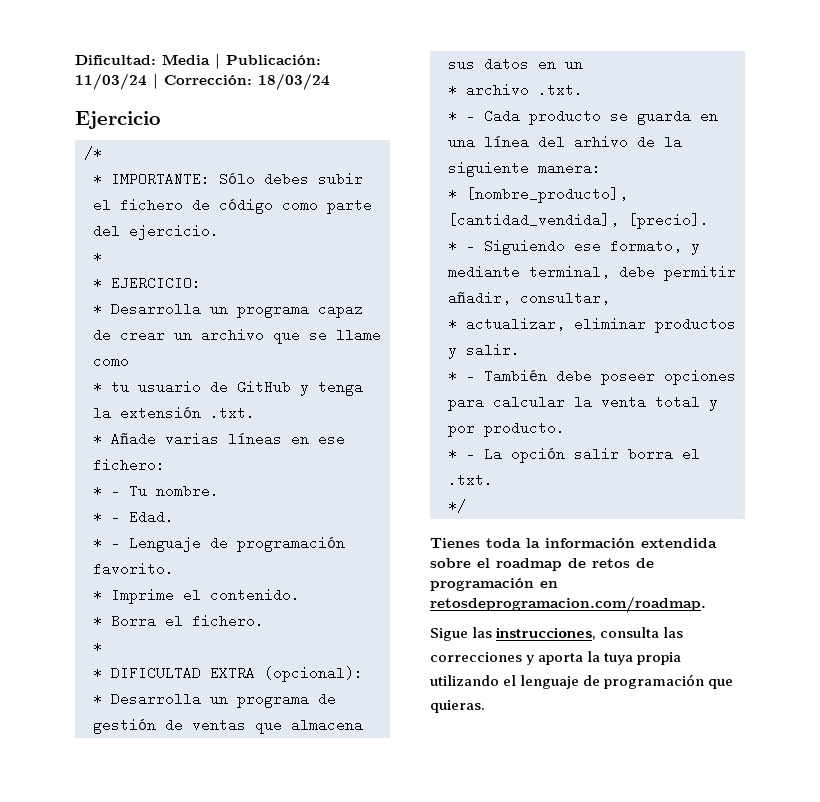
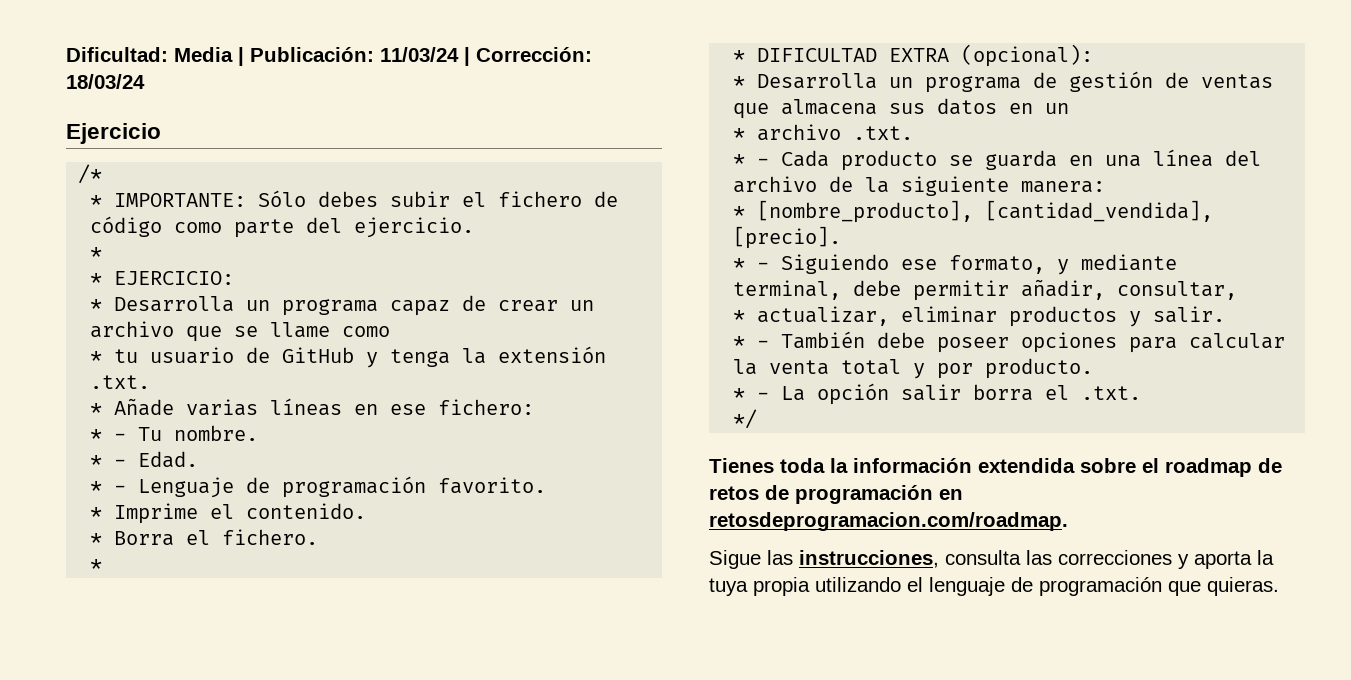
- * - Cada producto se guarda en una línea del arhivo de la siguiente manera:
+ * - Cada producto se guarda en una línea del archivo de la siguiente manera:

